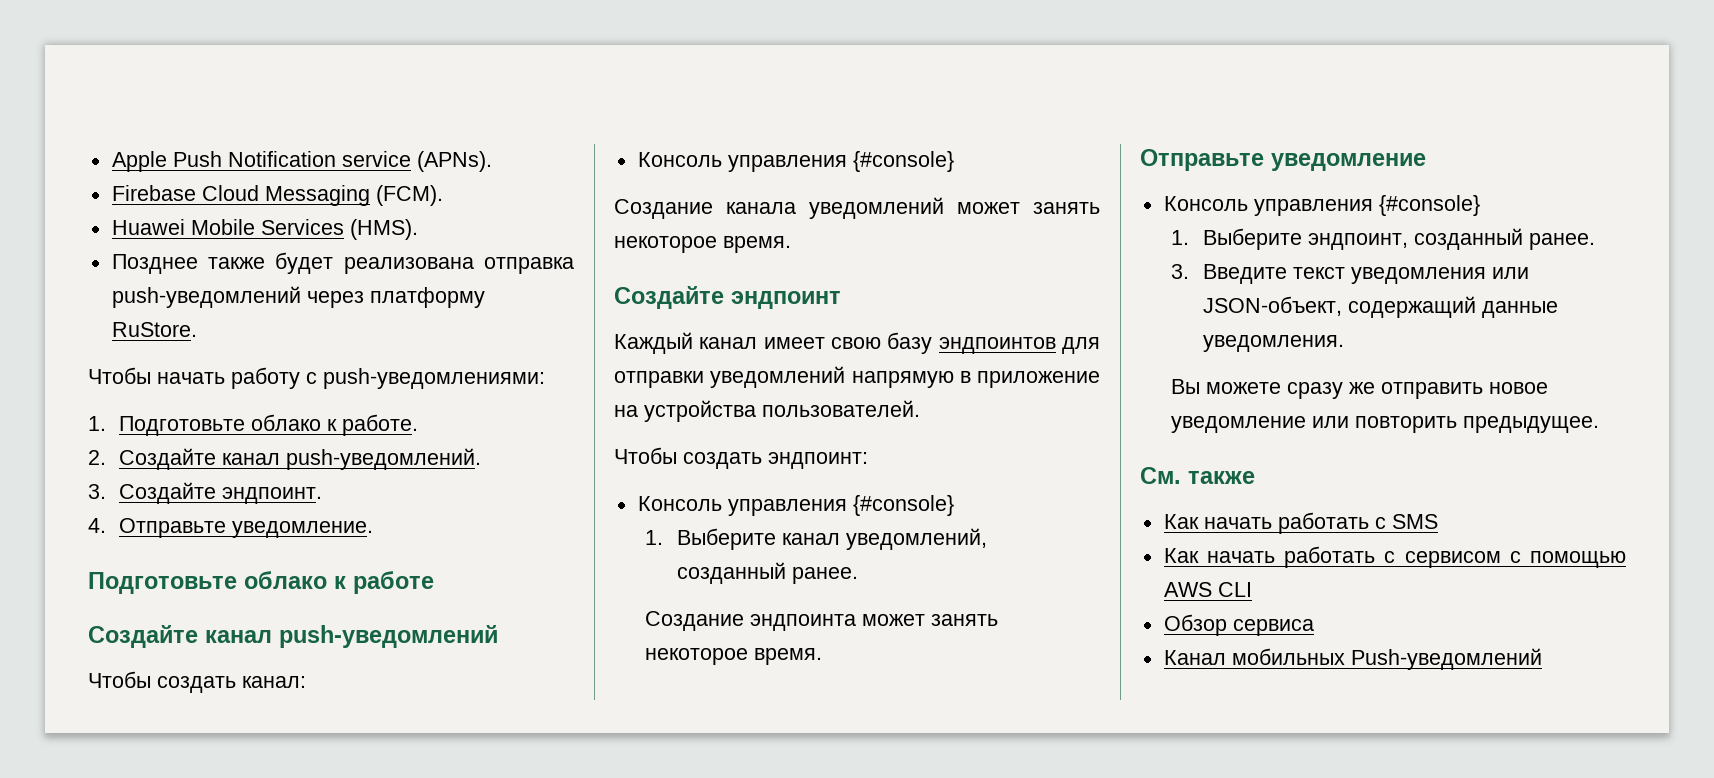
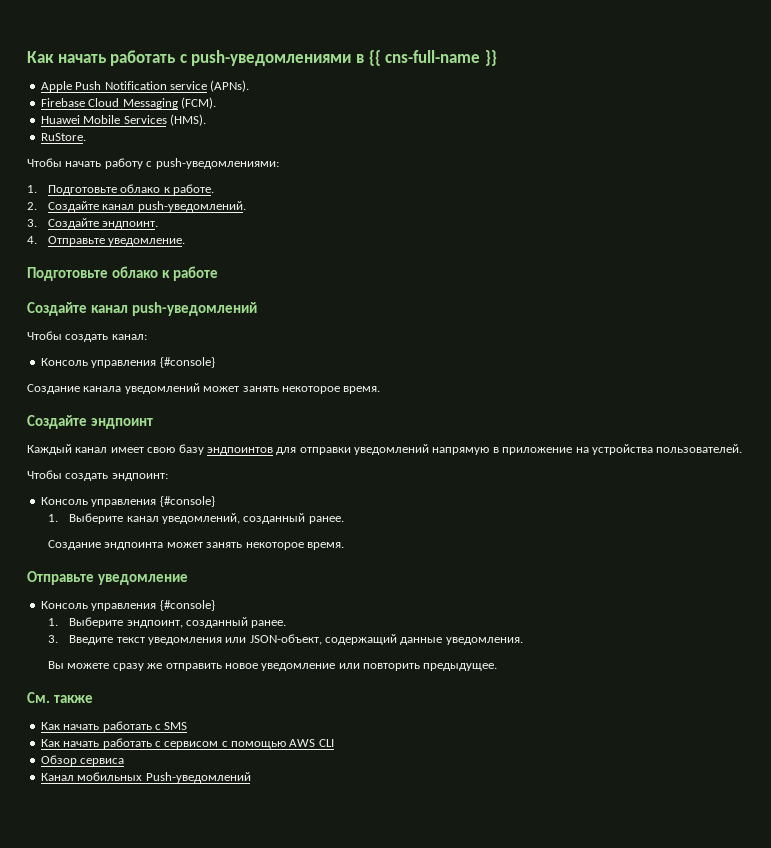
+ Как начать работать с push-уведомлениями в {{ cns-full-name }}
- Позднее также будет реализована отправка push-уведомлений через платформу RuStore.
+ RuStore.

